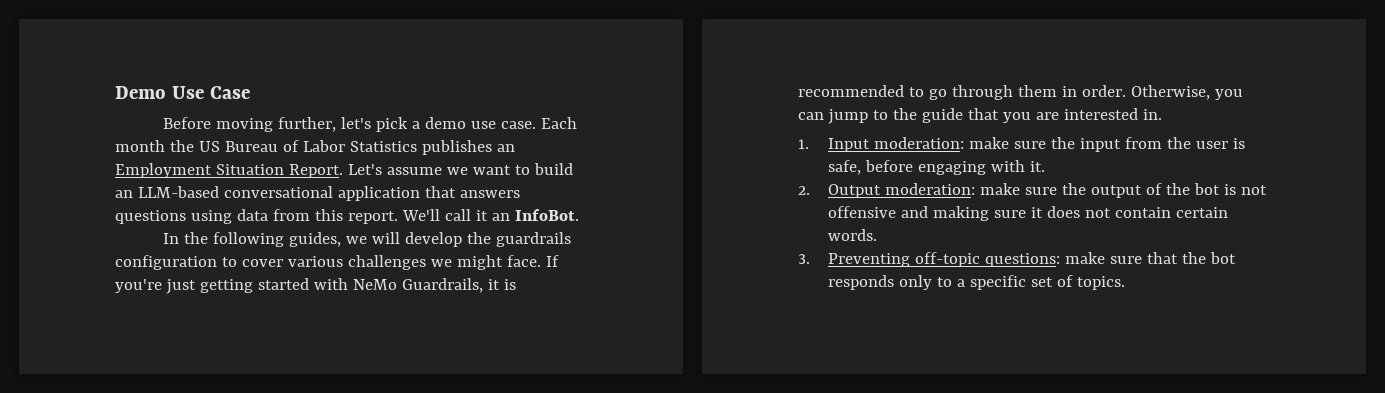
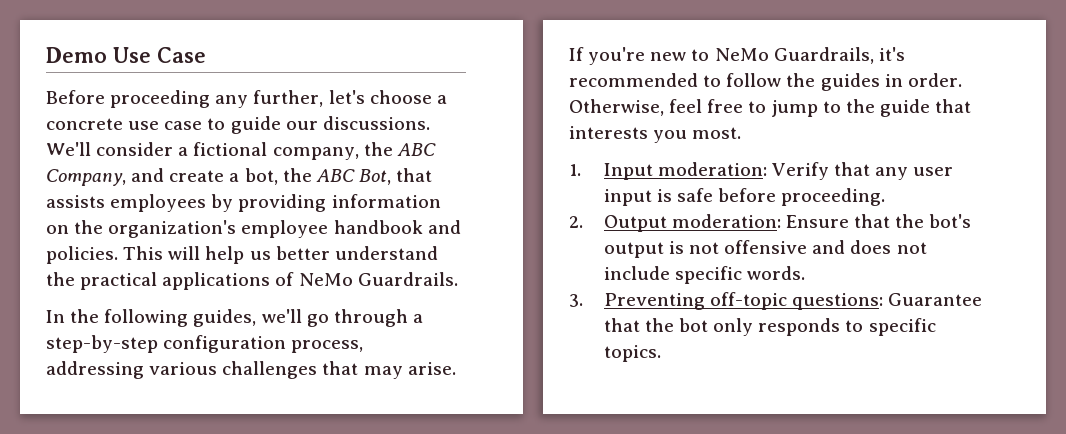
- Before moving further, let's pick a demo use case. Each month the US Bureau of Labor Statistics publishes an Employment Situation Report. Let's assume we want to build an LLM-based conversational application that answers questions using data from this report. We'll call it an InfoBot.
- In the following guides, we will develop the guardrails configuration to cover various challenges we might face. If you're just getting started with NeMo Guardrails, it is recommended to go through them in order. Otherwise, you can jump to the guide that you are interested in.
+ Before proceeding any further, let's choose a concrete use case to guide our discussions. We'll consider a fictional company, the ABC Company, and create a bot, the ABC Bot, that assists employees by providing information on the organization's employee handbook and policies. This will help us better understand the practical applications of NeMo Guardrails.
+ In the following guides, we'll go through a step-by-step configuration process, addressing various challenges that may arise. If you're new to NeMo Guardrails, it's recommended to follow the guides in order. Otherwise, feel free to jump to the guide that interests you most.
- 1. Input moderation: make sure the input from the user is safe, before engaging with it.
- 2. Output moderation: make sure the output of the bot is not offensive and making sure it does not contain certain words.
+ 1. Input moderation: Verify that any user input is safe before proceeding.
+ 2. Output moderation: Ensure that the bot's output is not offensive and does not include specific words.
- 3. Preventing off-topic questions: make sure that the bot responds only to a specific set of topics.
+ 3. Preventing off-topic questions: Guarantee that the bot only responds to specific topics.

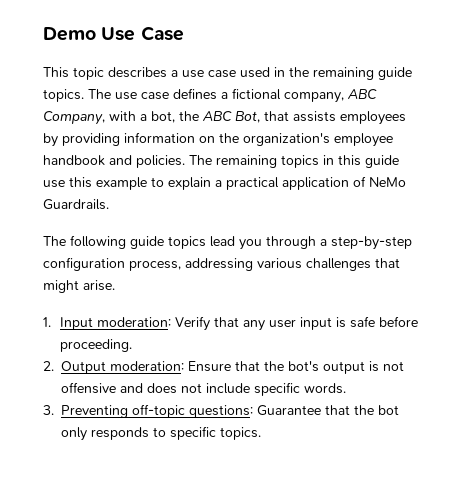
- Before proceeding any further, let's choose a concrete use case to guide our discussions. We'll consider a fictional company, the ABC Company, and create a bot, the ABC Bot, that assists employees by providing information on the organization's employee handbook and policies.
+ This topic describes a use case used in the remaining guide topics. The use case defines a fictional company, ABC Company, with a bot, the ABC Bot, that assists employees by providing information on the organization's employee handbook and policies.
- This will help us better understand the practical applications of NeMo Guardrails.
- In the following guides, we'll go through a step-by-step configuration process, addressing various challenges that may arise. If you're new to NeMo Guardrails, it's recommended to follow the guides in order. Otherwise, feel free to jump to the guide that interests you most.
+ The remaining topics in this guide use this example to explain a practical application of NeMo Guardrails.
+ The following guide topics lead you through a step-by-step configuration process, addressing various challenges that might arise.

